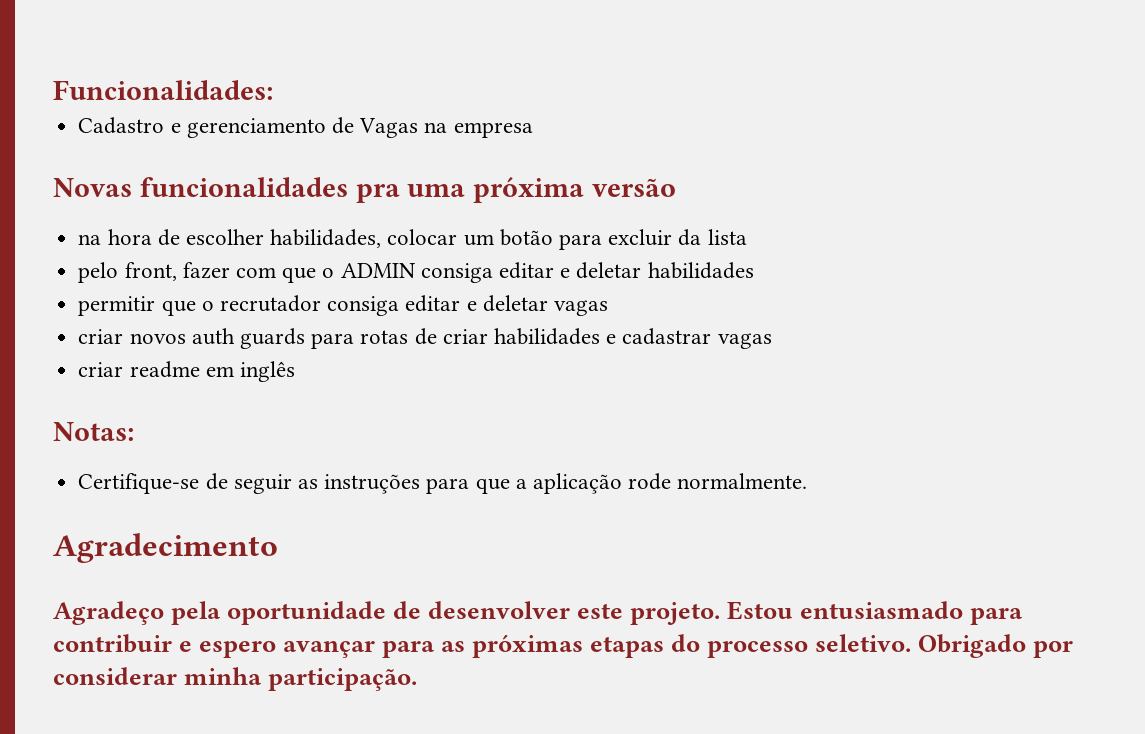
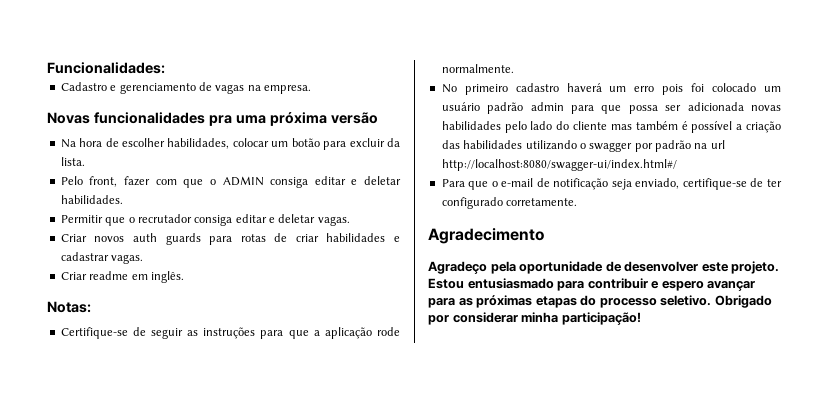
- Cadastro e gerenciamento de Vagas na empresa
+ Cadastro e gerenciamento de vagas na empresa.
- na hora de escolher habilidades, colocar um botão para excluir da lista
- pelo front, fazer com que o ADMIN consiga editar e deletar habilidades
- permitir que o recrutador consiga editar e deletar vagas
- criar novos auth guards para rotas de criar habilidades e cadastrar vagas
- criar readme em inglês
+ Na hora de escolher habilidades, colocar um botão para excluir da lista.
+ Pelo front, fazer com que o ADMIN consiga editar e deletar habilidades.
+ Permitir que o recrutador consiga editar e deletar vagas.
+ Criar novos auth guards para rotas de criar habilidades e cadastrar vagas.
+ Criar readme em inglês.
+ No primeiro cadastro haverá um erro pois foi colocado um usuário padrão admin para que possa ser adicionada novas habilidades pelo lado do cliente mas também é possível a criação das habilidades utilizando o swagger por padrão na url http://localhost:8080/swagger-ui/index.html#/
+ Para que o e-mail de notificação seja enviado, certifique-se de ter configurado corretamente.
- Obrigado por considerar minha participação.
+ Obrigado por considerar minha participação!

